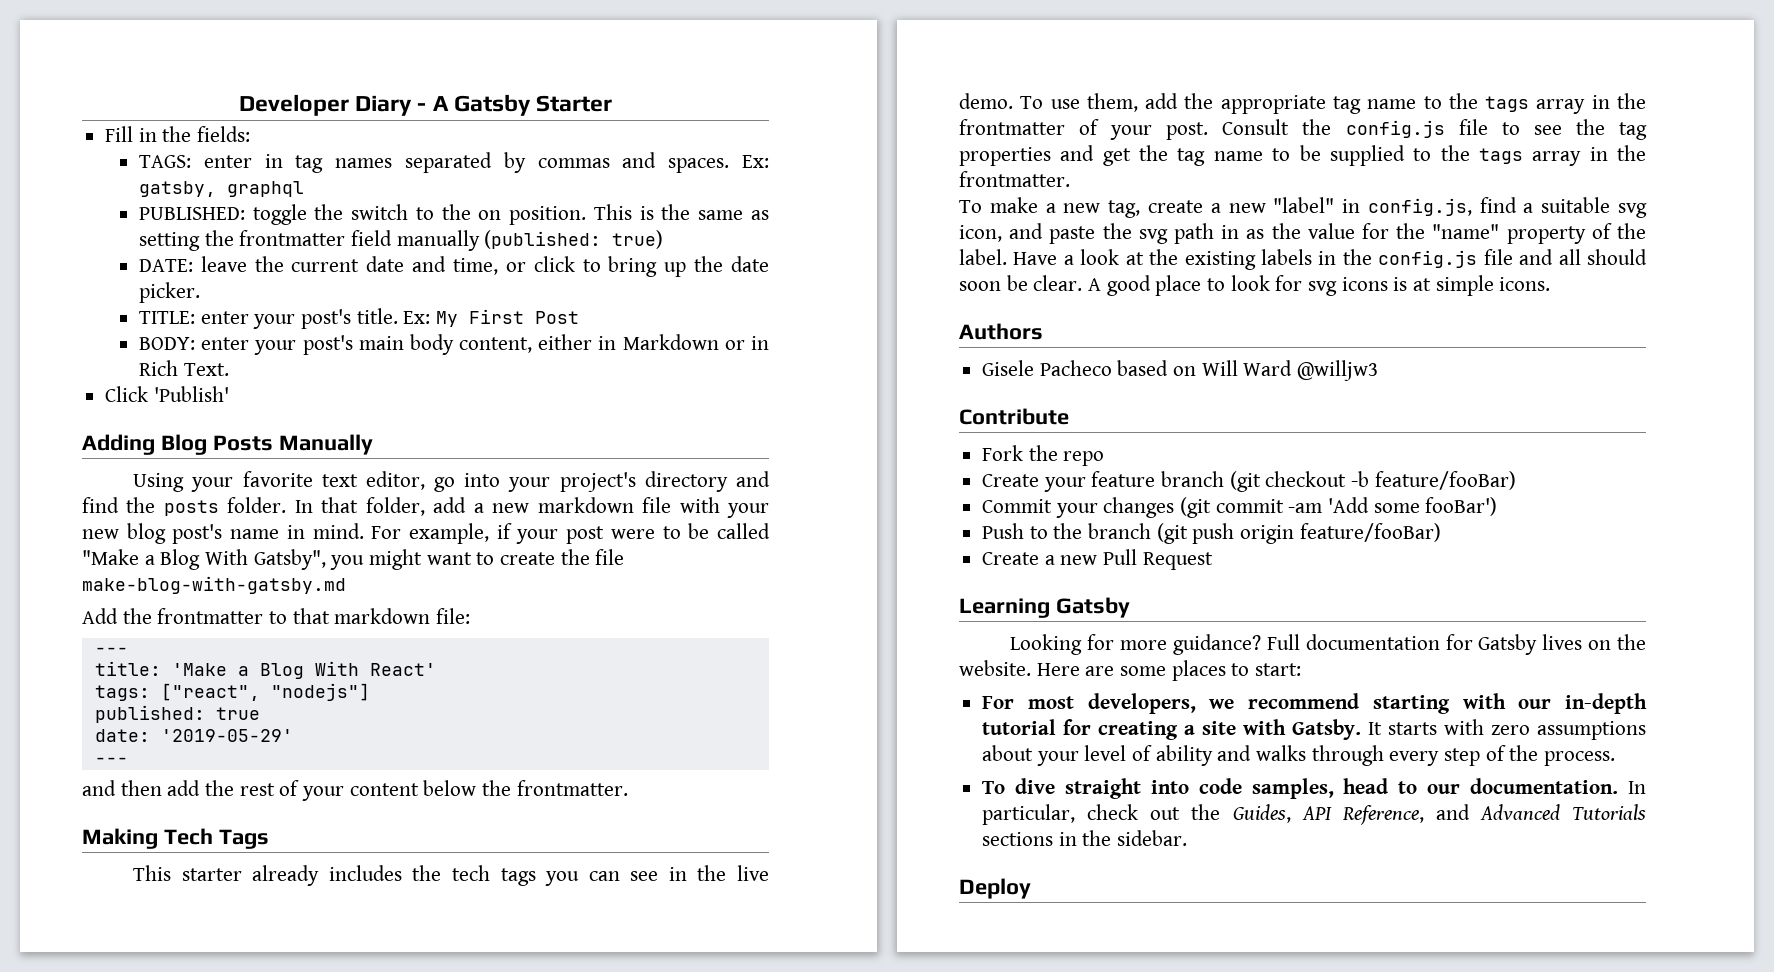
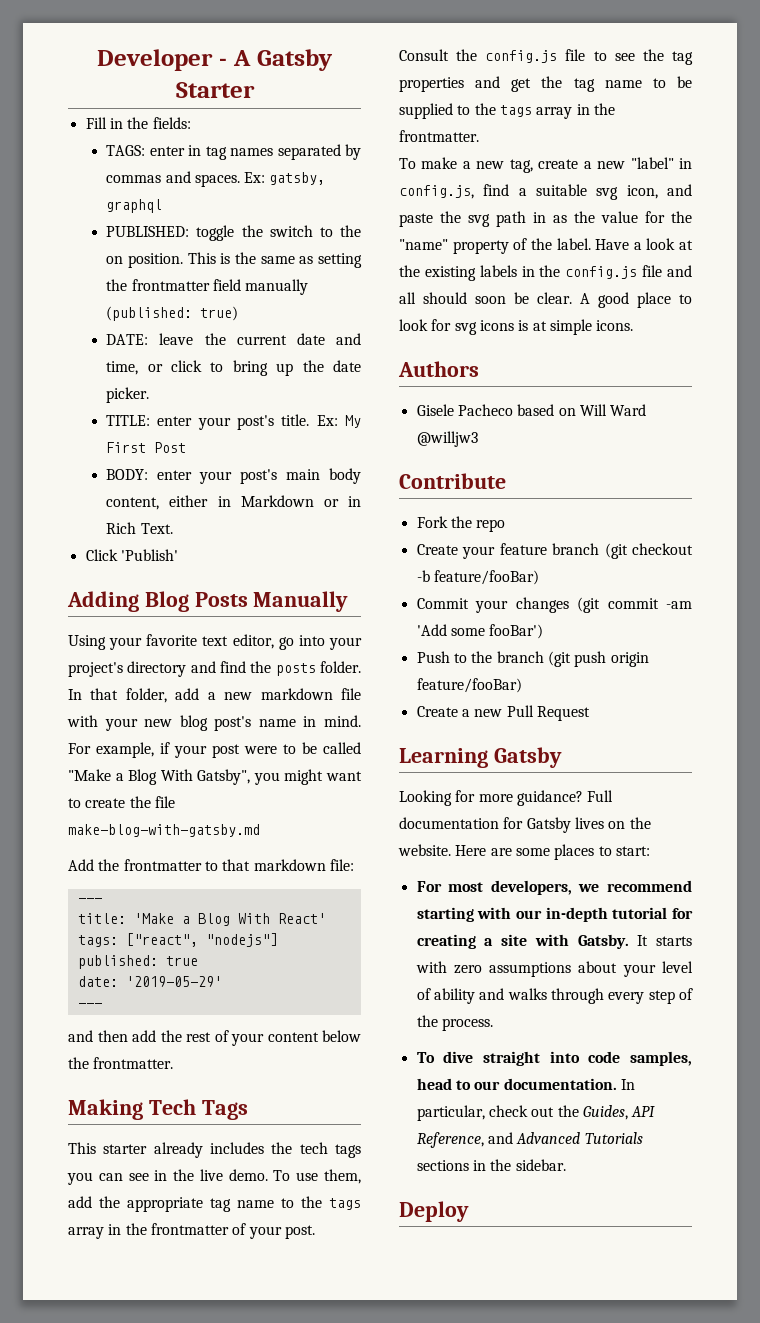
- Developer Diary - A Gatsby Starter
+ Developer - A Gatsby Starter

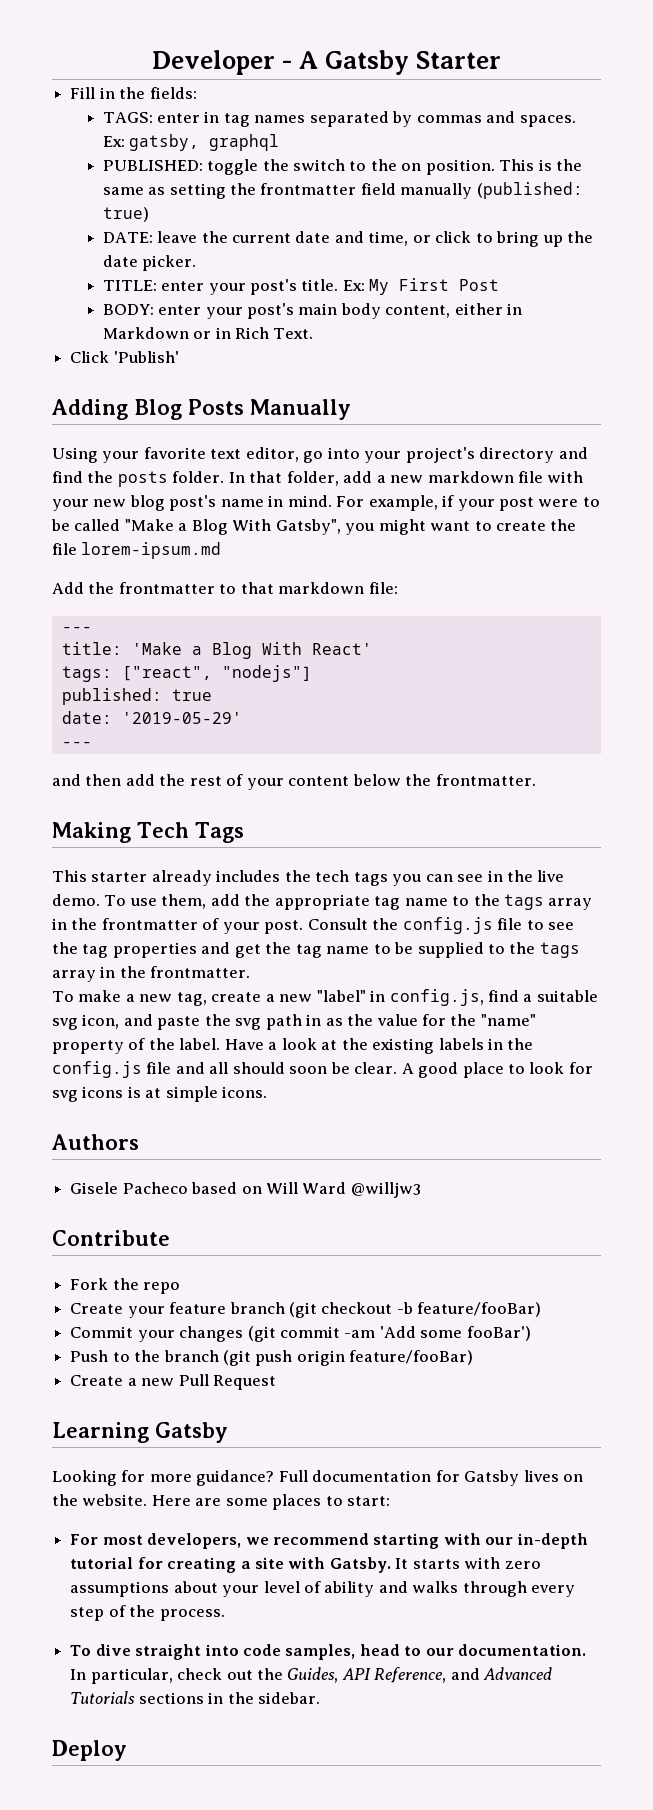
- For example, if your post were to be called "Make a Blog With Gatsby", you might want to create the file make-blog-with-gatsby.md
+ For example, if your post were to be called "Make a Blog With Gatsby", you might want to create the file lorem-ipsum.md

